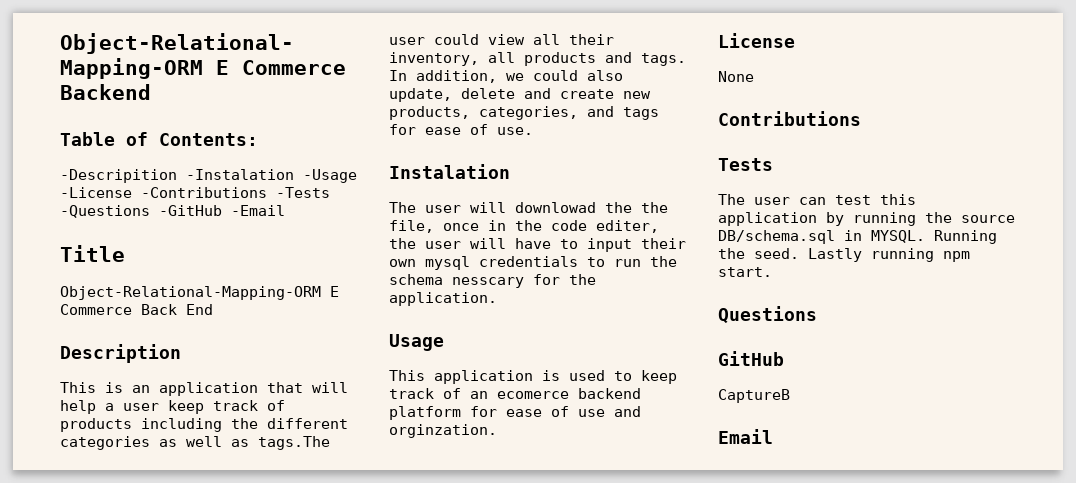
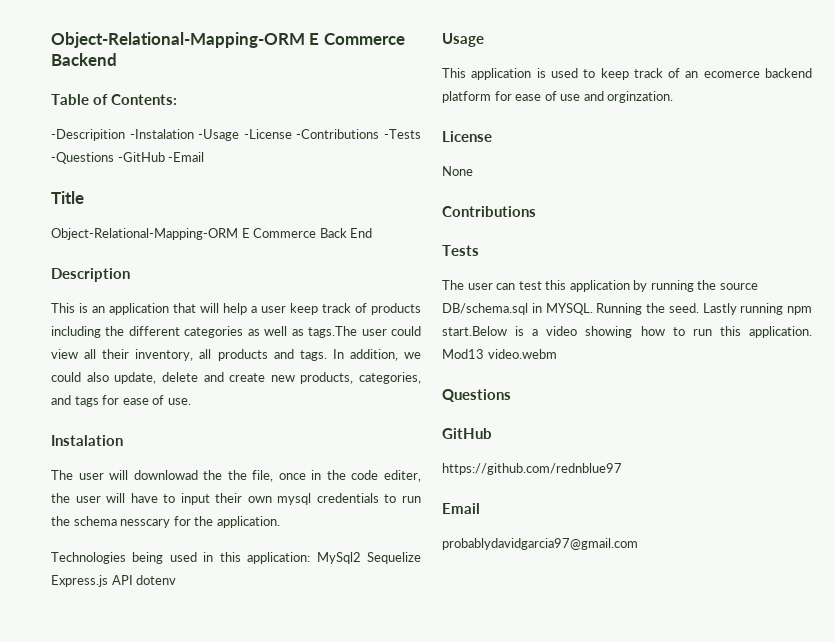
+ Technologies being used in this application: MySql2 Sequelize Express.js API dotenv
- Lastly running npm start.
+ Lastly running npm start.Below is a video showing how to run this application. Mod13 video.webm
- CaptureB
+ https://github.com/rednblue97
+ probablydavidgarcia97@gmail.com

